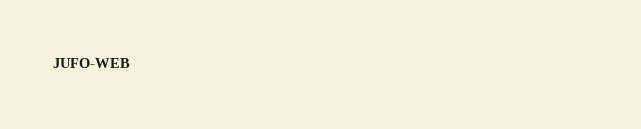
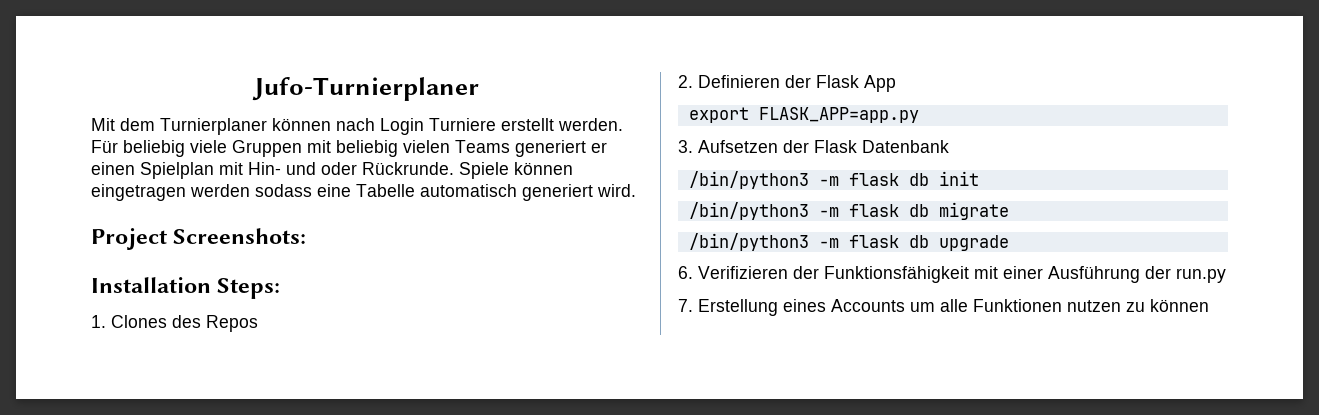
- JUFO-WEB
+ Jufo-Turnierplaner
+ Mit dem Turnierplaner können nach Login Turniere erstellt werden. Für beliebig viele Gruppen mit beliebig vielen Teams generiert er einen Spielplan mit Hin- und oder Rückrunde. Spiele können eingetragen werden sodass eine Tabelle automatisch generiert wird.
+ Project Screenshots:
+ Installation Steps:
+ 1. Clones des Repos
+ 2. Definieren der Flask App
+ export FLASK_APP=app.py
+ 3. Aufsetzen der Flask Datenbank
+ /bin/python3 -m flask db init
+ /bin/python3 -m flask db migrate
+ /bin/python3 -m flask db upgrade
+ 6. Verifizieren der Funktionsfähigkeit mit einer Ausführung der run.py
+ 7. Erstellung eines Accounts um alle Funktionen nutzen zu können

